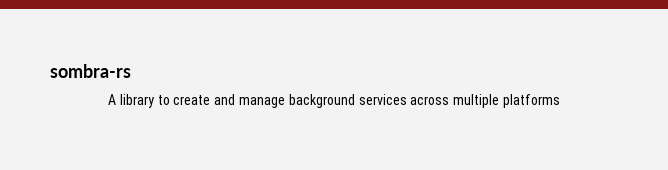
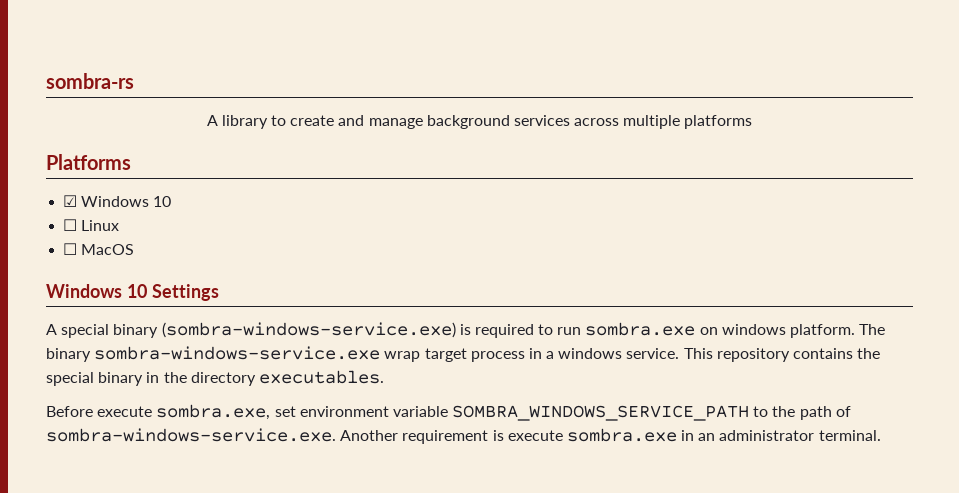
+ Platforms
+ ☑ Windows 10
+ ☐ Linux
+ ☐ MacOS
+ Windows 10 Settings
+ A special binary (sombra-windows-service.exe) is required to run sombra.exe on windows platform. The binary sombra-windows-service.exe wrap target process in a windows service. This repository contains the special binary in the directory executables.
+ Before execute sombra.exe, set environment variable SOMBRA_WINDOWS_SERVICE_PATH to the path of sombra-windows-service.exe. Another requirement is execute sombra.exe in an administrator terminal.

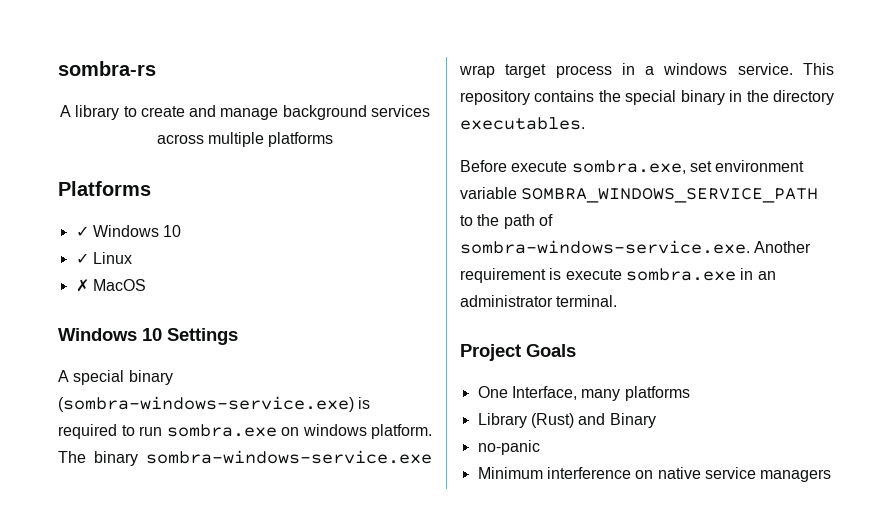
- ☑ Windows 10
+ ✓ Windows 10
- ☐ Linux
+ ✓ Linux
- ☐ MacOS
+ ✗ MacOS
+ Project Goals
+ One Interface, many platforms
+ Library (Rust) and Binary
+ no-panic
+ Minimum interference on native service managers

